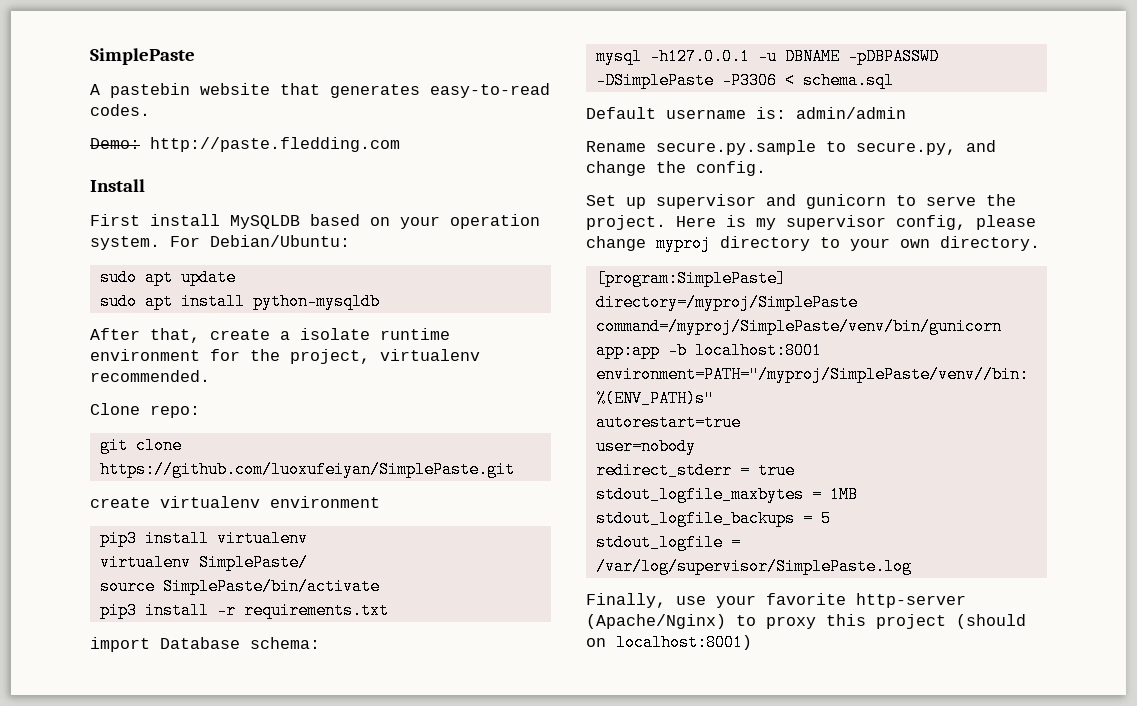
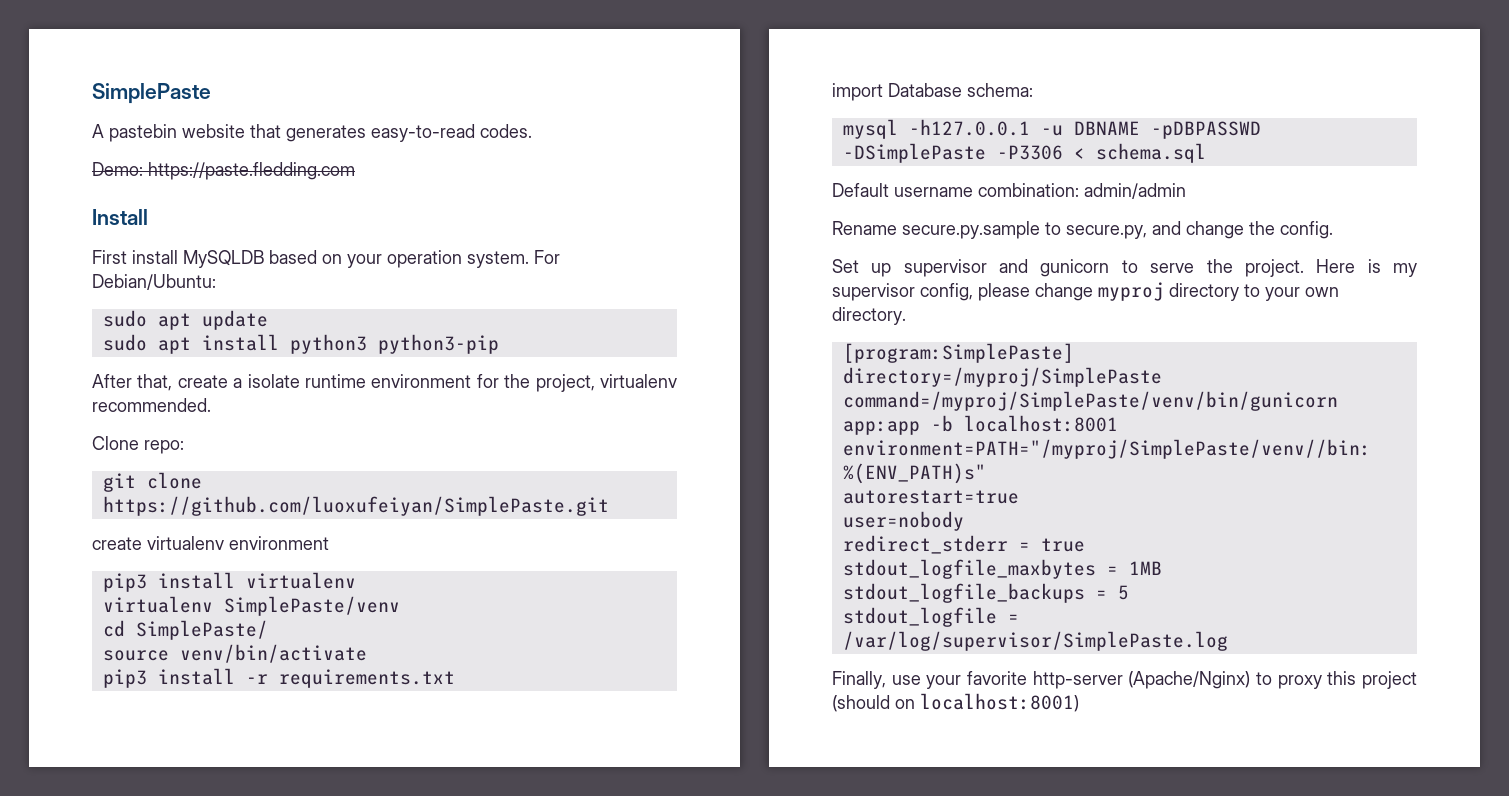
- Demo: http://paste.fledding.com
+ Demo: https://paste.fledding.com
- sudo apt install python-mysqldb
+ sudo apt install python3 python3-pip
- virtualenv SimplePaste/
+ virtualenv SimplePaste/venv
+ cd SimplePaste/
- source SimplePaste/bin/activate
+ source venv/bin/activate
- Default username is: admin/admin
+ Default username combination: admin/admin

